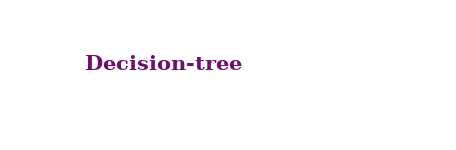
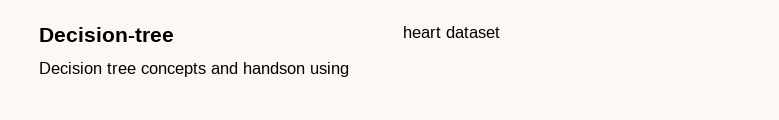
+ Decision tree concepts and handson using heart dataset

